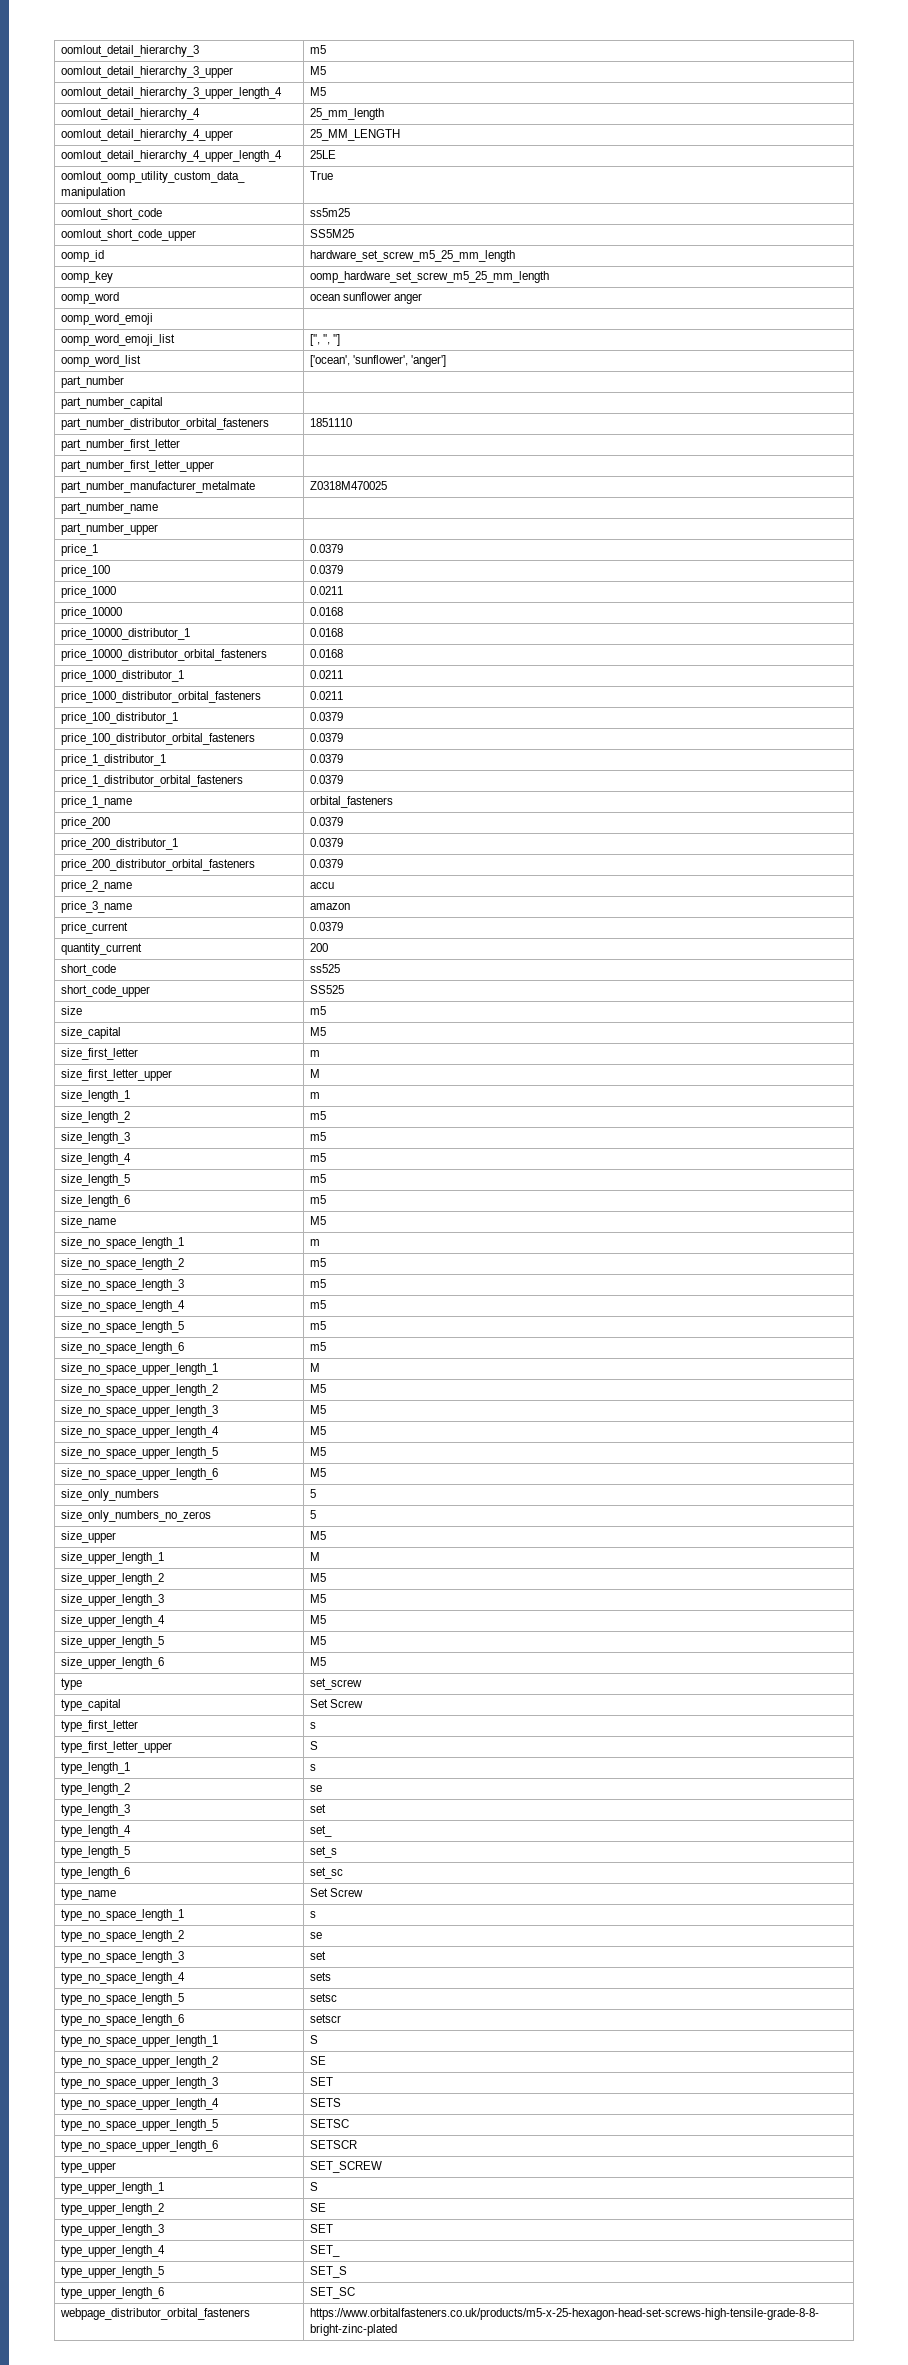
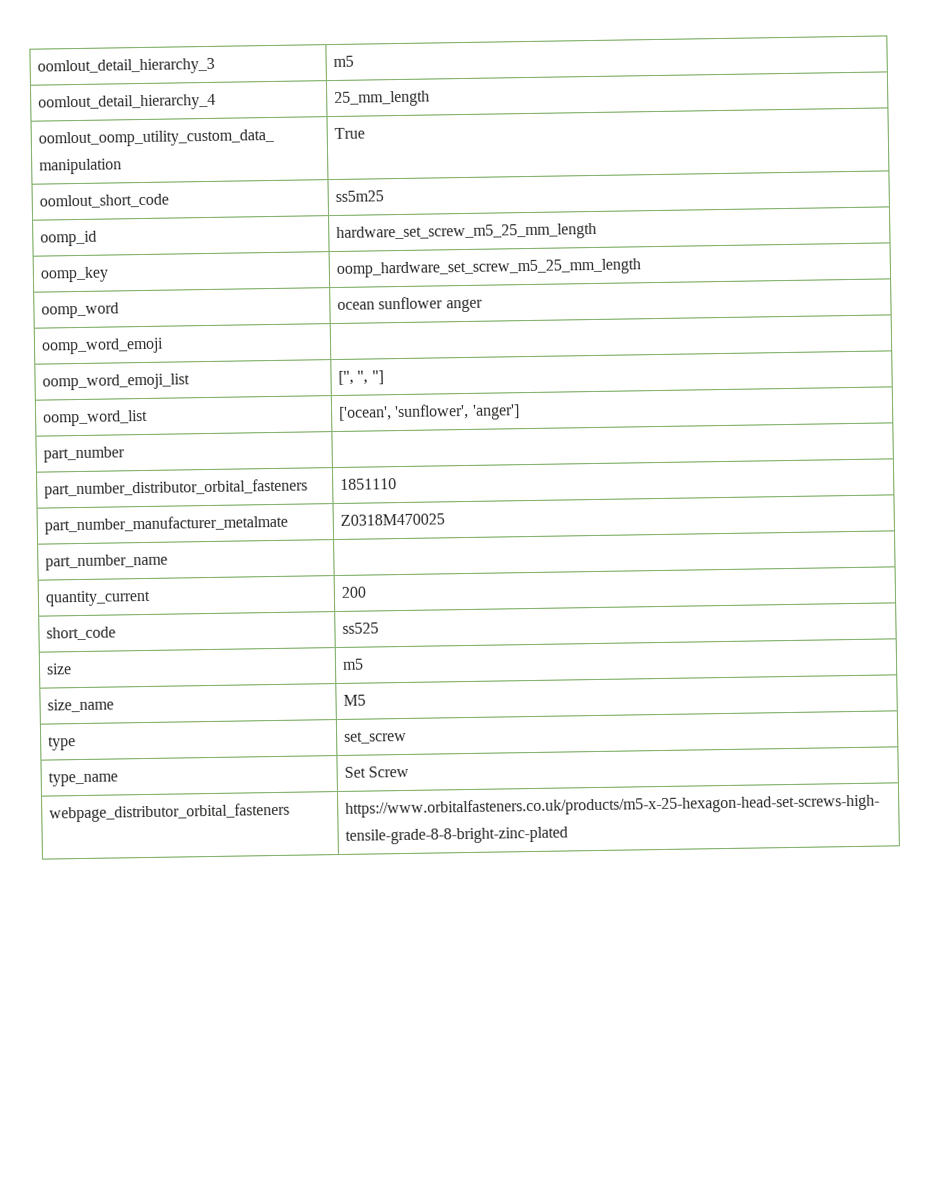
- oomlout_detail_hierarchy_3_upper | M5
- oomlout_detail_hierarchy_3_upper_length_4 | M5
  oomlout_detail_hierarchy_4 | 25_mm_length
- oomlout_detail_hierarchy_4_upper | 25_MM_LENGTH
- oomlout_detail_hierarchy_4_upper_length_4 | 25LE
- oomlout_short_code_upper | SS5M25
- part_number_capital |
- part_number_first_letter |
- part_number_first_letter_upper |
- part_number_upper |
- price_1 | 0.0379
- price_100 | 0.0379
- price_1000 | 0.0211
- price_10000 | 0.0168
- price_10000_distributor_1 | 0.0168
- price_10000_distributor_orbital_fasteners | 0.0168
- price_1000_distributor_1 | 0.0211
- price_1000_distributor_orbital_fasteners | 0.0211
- price_100_distributor_1 | 0.0379
- price_100_distributor_orbital_fasteners | 0.0379
- price_1_distributor_1 | 0.0379
- price_1_distributor_orbital_fasteners | 0.0379
- price_1_name | orbital_fasteners
- price_200 | 0.0379
- price_200_distributor_1 | 0.0379
- price_200_distributor_orbital_fasteners | 0.0379
- price_2_name | accu
- price_3_name | amazon
- price_current | 0.0379
- short_code_upper | SS525
- size_capital | M5
- size_first_letter | m
- size_first_letter_upper | M
- size_length_1 | m
- size_length_2 | m5
- size_length_3 | m5
- size_length_4 | m5
- size_length_5 | m5
- size_length_6 | m5
  size_name | M5
- size_no_space_length_1 | m
- size_no_space_length_2 | m5
- size_no_space_length_3 | m5
- size_no_space_length_4 | m5
- size_no_space_length_5 | m5
- size_no_space_length_6 | m5
- size_no_space_upper_length_1 | M
- size_no_space_upper_length_2 | M5
- size_no_space_upper_length_3 | M5
- size_no_space_upper_length_4 | M5
- size_no_space_upper_length_5 | M5
- size_no_space_upper_length_6 | M5
- size_only_numbers | 5
- size_only_numbers_no_zeros | 5
- size_upper | M5
- size_upper_length_1 | M
- size_upper_length_2 | M5
- size_upper_length_3 | M5
- size_upper_length_4 | M5
- size_upper_length_5 | M5
- size_upper_length_6 | M5
  type | set_screw
- type_capital | Set Screw
- type_first_letter | s
- type_first_letter_upper | S
- type_length_1 | s
- type_length_2 | se
- type_length_3 | set
- type_length_4 | set_
- type_length_5 | set_s
- type_length_6 | set_sc
  type_name | Set Screw
- type_no_space_length_1 | s
- type_no_space_length_2 | se
- type_no_space_length_3 | set
- type_no_space_length_4 | sets
- type_no_space_length_5 | setsc
- type_no_space_length_6 | setscr
- type_no_space_upper_length_1 | S
- type_no_space_upper_length_2 | SE
- type_no_space_upper_length_3 | SET
- type_no_space_upper_length_4 | SETS
- type_no_space_upper_length_5 | SETSC
- type_no_space_upper_length_6 | SETSCR
- type_upper | SET_SCREW
- type_upper_length_1 | S
- type_upper_length_2 | SE
- type_upper_length_3 | SET
- type_upper_length_4 | SET_
- type_upper_length_5 | SET_S
- type_upper_length_6 | SET_SC

